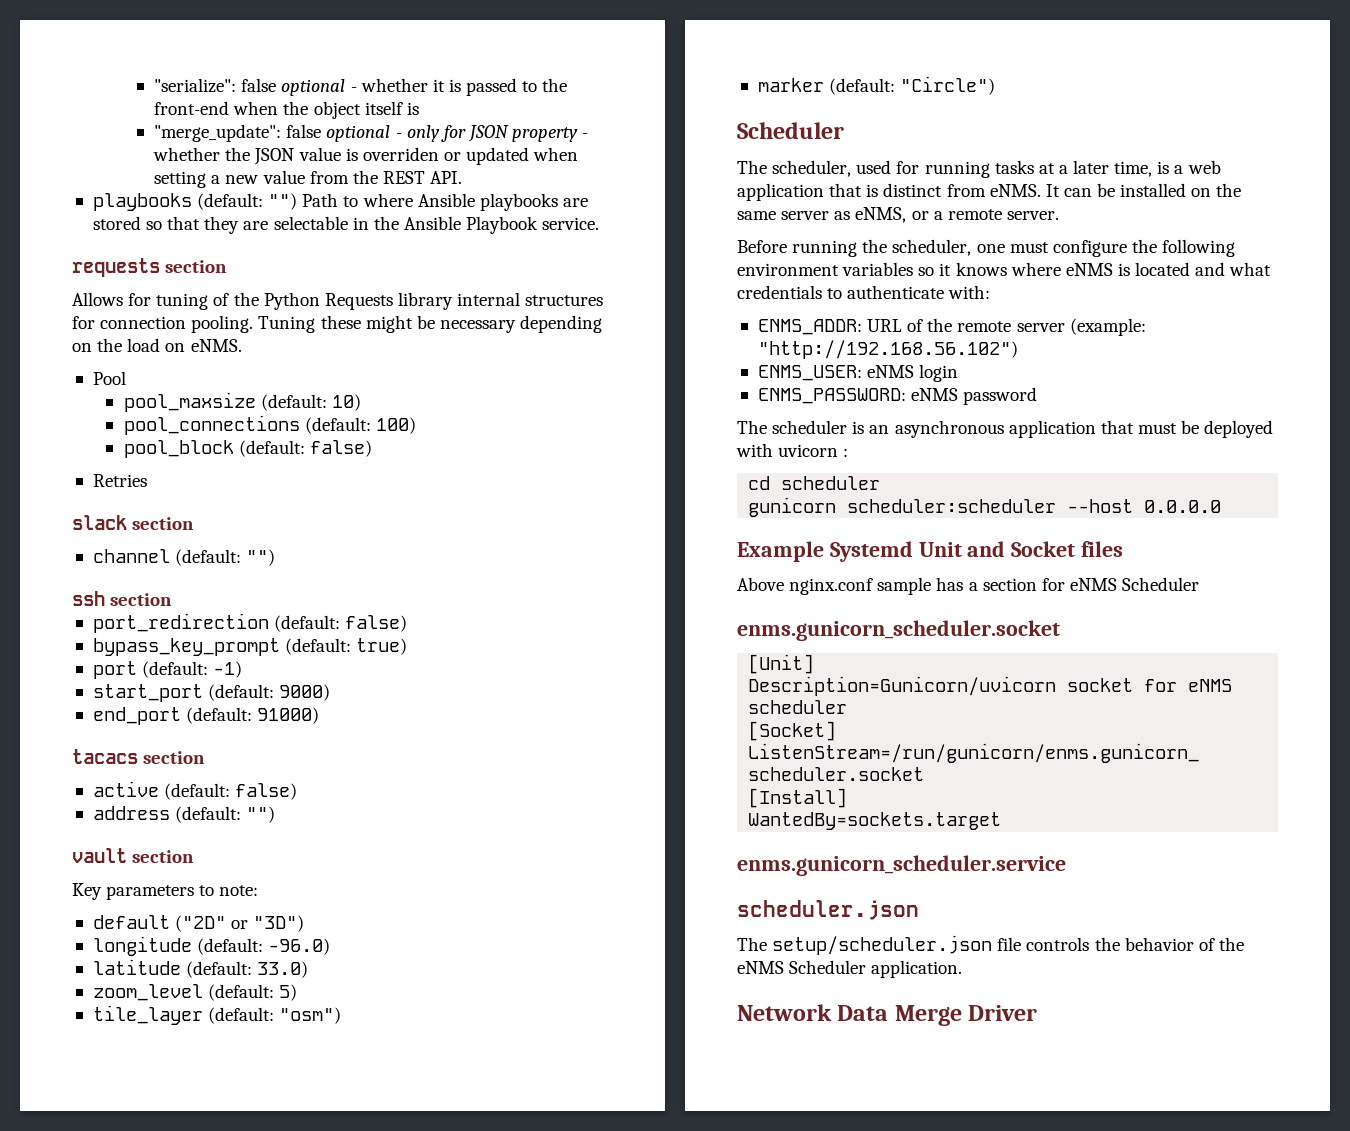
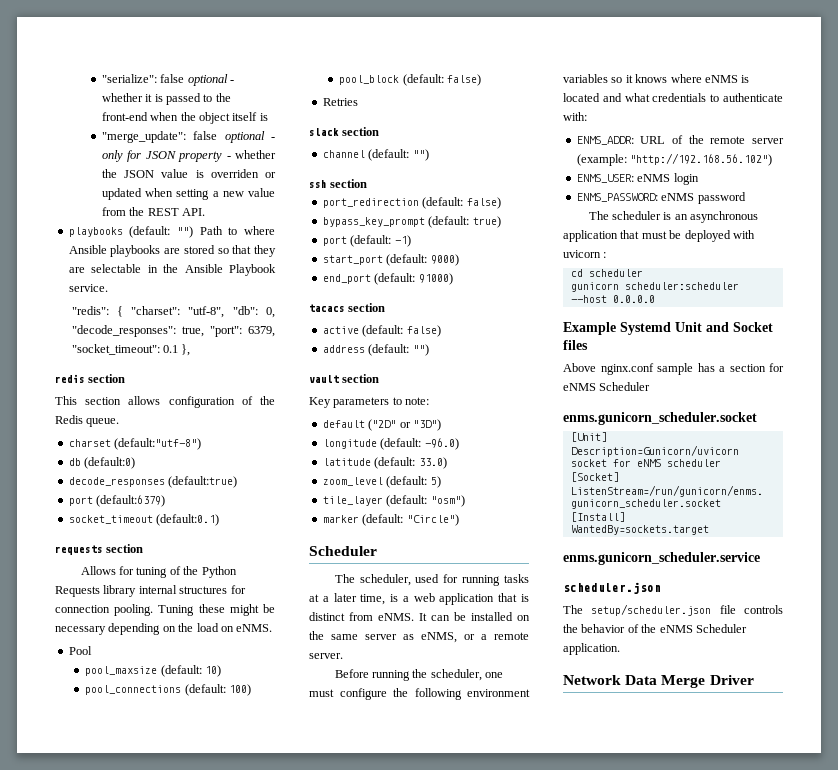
+ "redis": { "charset": "utf-8", "db": 0, "decode_responses": true, "port": 6379, "socket_timeout": 0.1 },
+ redis section
+ This section allows configuration of the Redis queue.
+ charset (default:"utf-8")
+ db (default:0)
+ decode_responses (default:true)
+ port (default:6379)
+ socket_timeout (default:0.1)

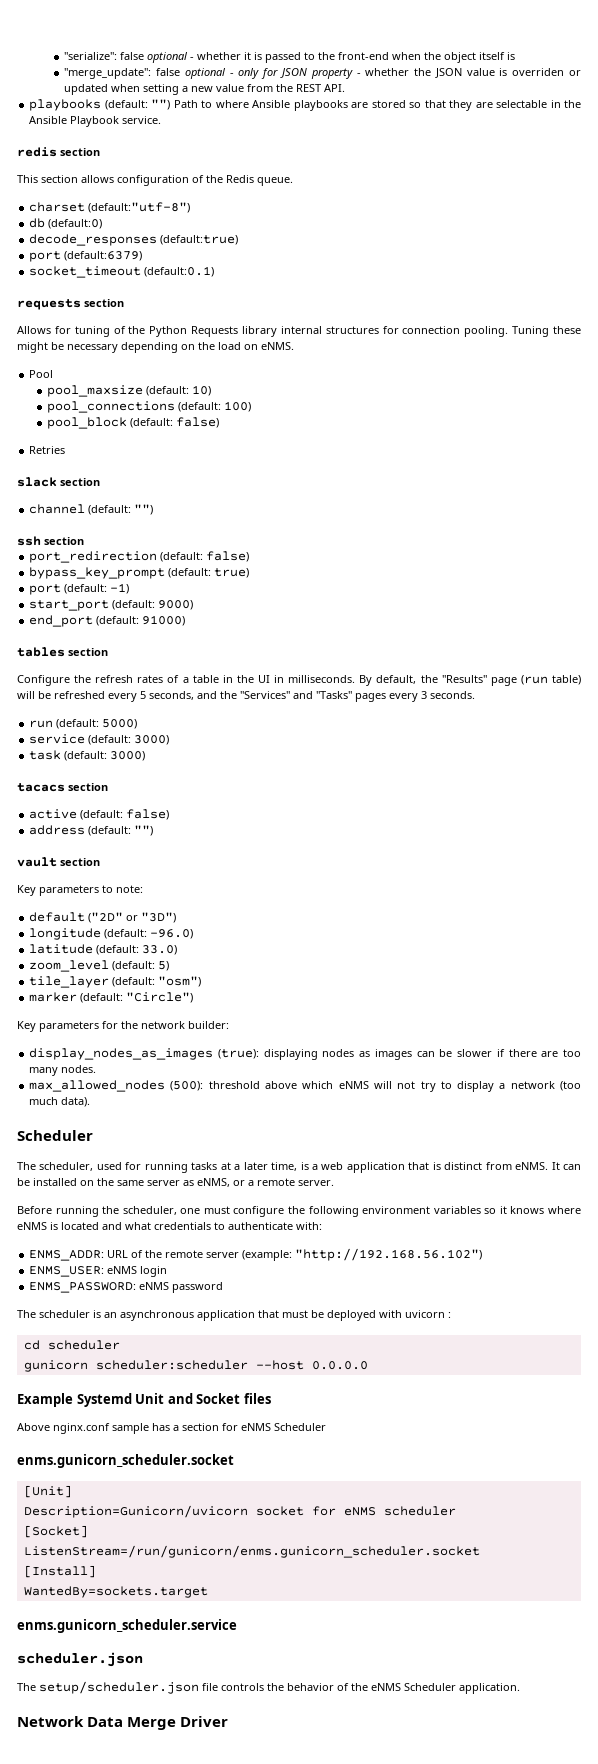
- "redis": { "charset": "utf-8", "db": 0, "decode_responses": true, "port": 6379, "socket_timeout": 0.1 },
+ tables section
+ Configure the refresh rates of a table in the UI in milliseconds. By default, the "Results" page (run table) will be refreshed every 5 seconds, and the "Services" and "Tasks" pages every 3 seconds.
+ run (default: 5000)
+ service (default: 3000)
+ task (default: 3000)
+ Key parameters for the network builder:
+ display_nodes_as_images (true): displaying nodes as images can be slower if there are too many nodes.
+ max_allowed_nodes (500): threshold above which eNMS will not try to display a network (too much data).

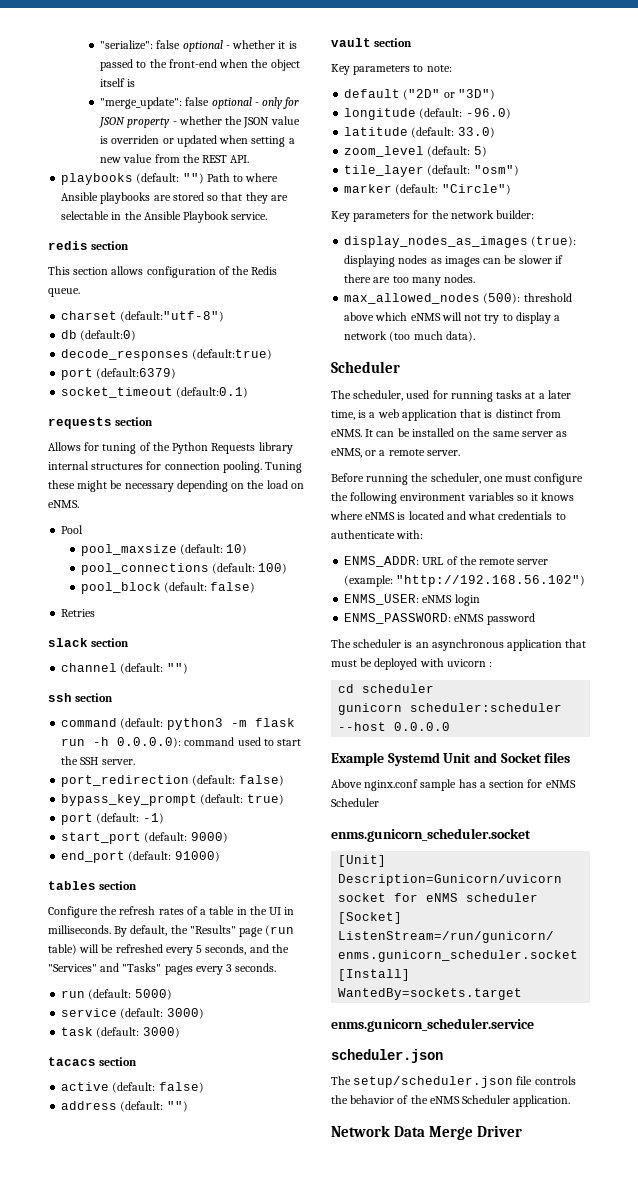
+ command (default: python3 -m flask run -h 0.0.0.0): command used to start the SSH server.

